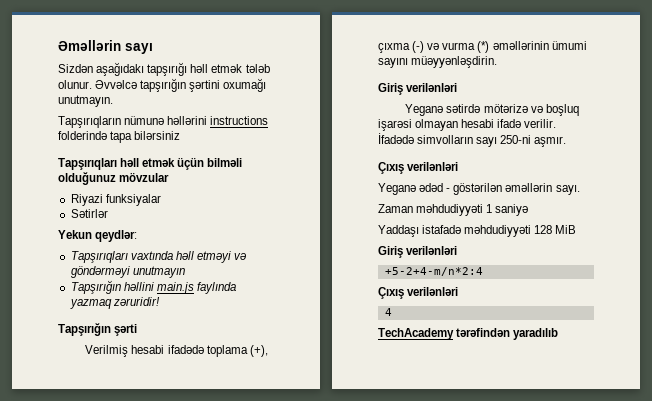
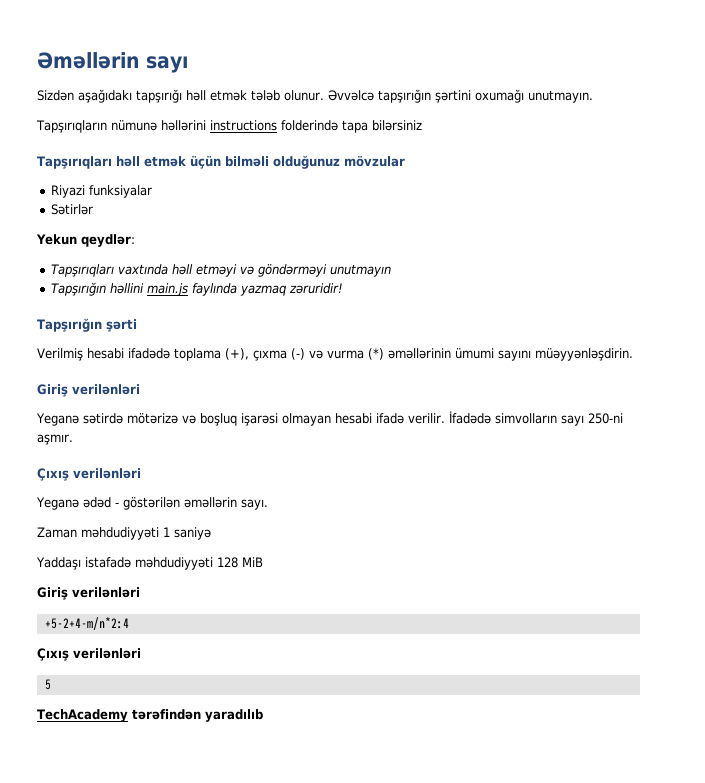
- 4
+ 5

